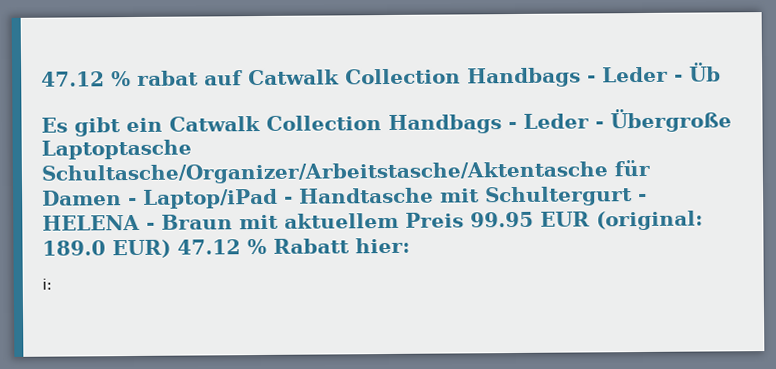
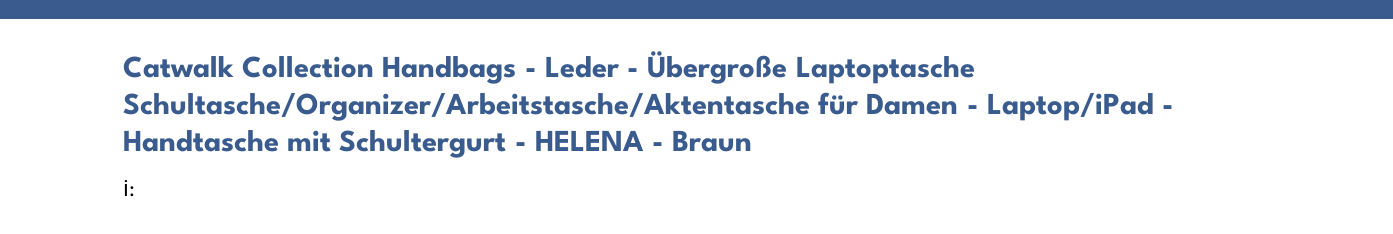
- 47.12 % rabat auf Catwalk Collection Handbags - Leder - Üb
- Es gibt ein Catwalk Collection Handbags - Leder - Übergroße Laptoptasche Schultasche/Organizer/Arbeitstasche/Aktentasche für Damen - Laptop/iPad - Handtasche mit Schultergurt - HELENA - Braun mit aktuellem Preis 99.95 EUR (original: 189.0 EUR) 47.12 % Rabatt hier:
+ Catwalk Collection Handbags - Leder - Übergroße Laptoptasche Schultasche/Organizer/Arbeitstasche/Aktentasche für Damen - Laptop/iPad - Handtasche mit Schultergurt - HELENA - Braun

